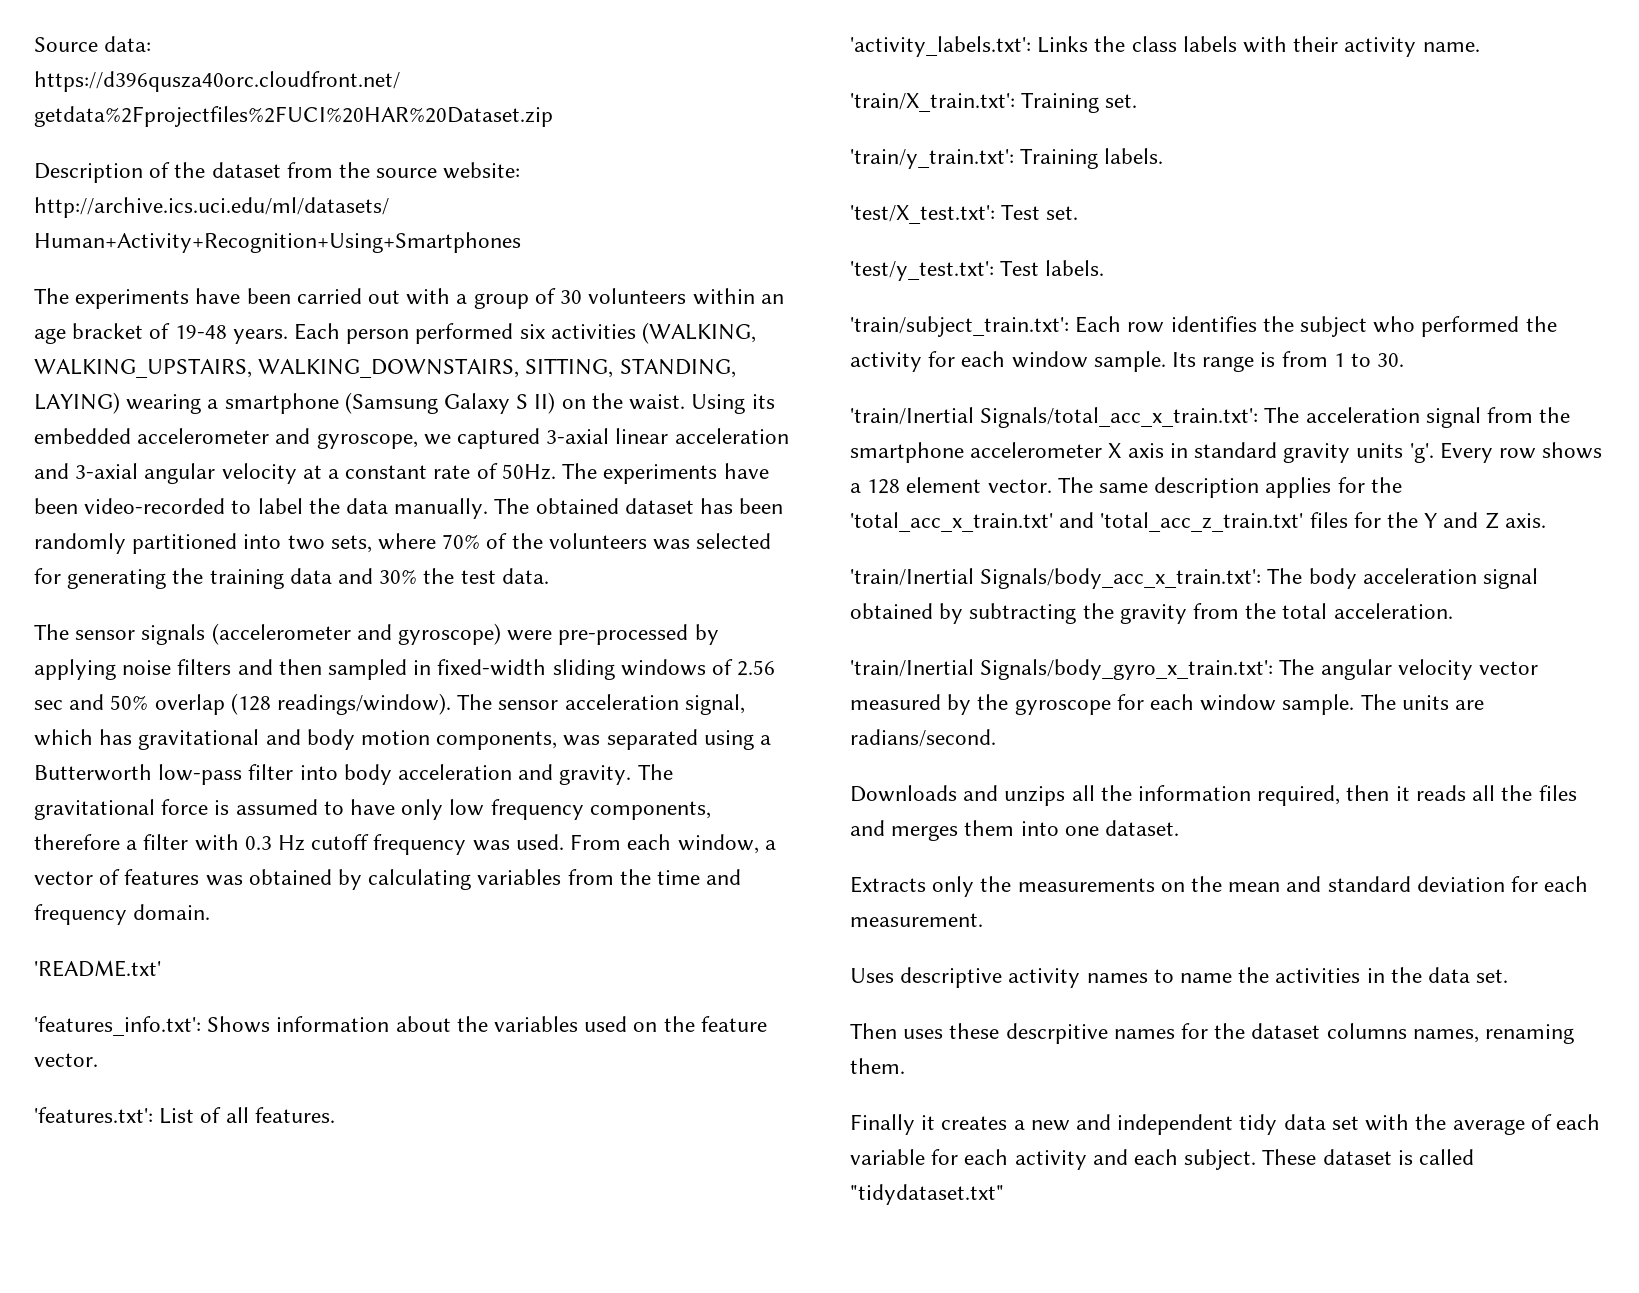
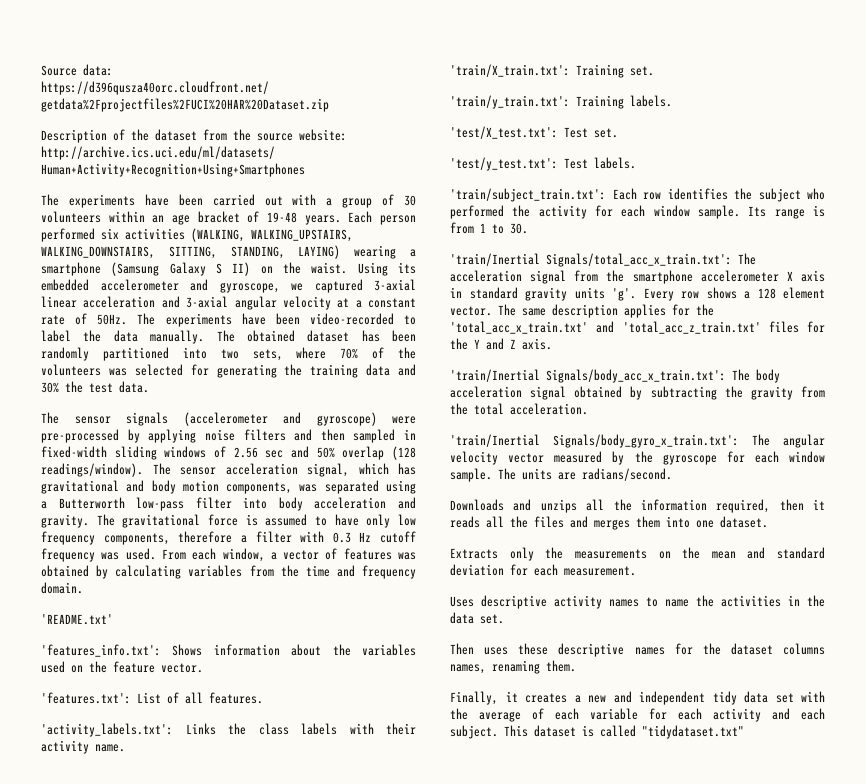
- Then uses these descrpitive names for the dataset columns names, renaming them.
+ Then uses these descriptive names for the dataset columns names, renaming them.
- Finally it creates a new and independent tidy data set with the average of each variable for each activity and each subject.
+ Finally, it creates a new and independent tidy data set with the average of each variable for each activity and each subject.
- These dataset is called "tidydataset.txt"
+ This dataset is called "tidydataset.txt"

